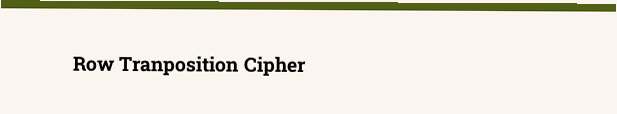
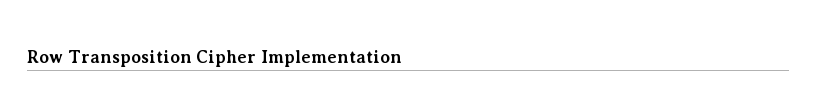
- Row Tranposition Cipher
+ Row Transposition Cipher Implementation

